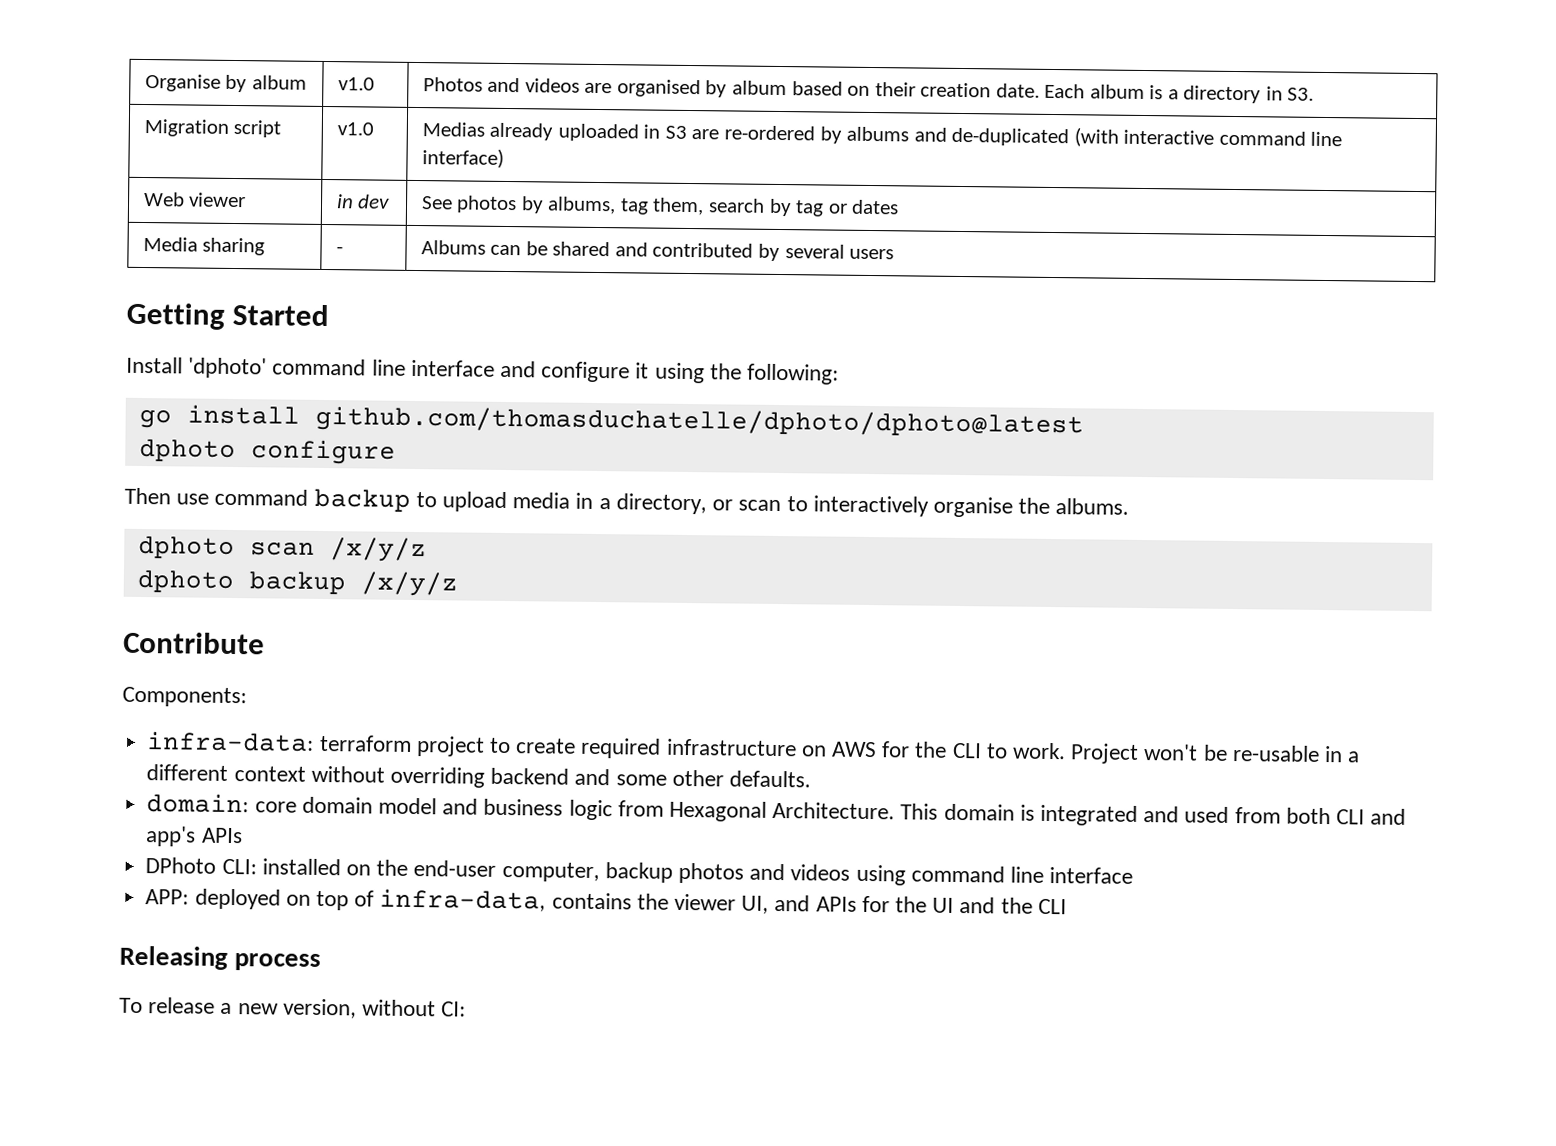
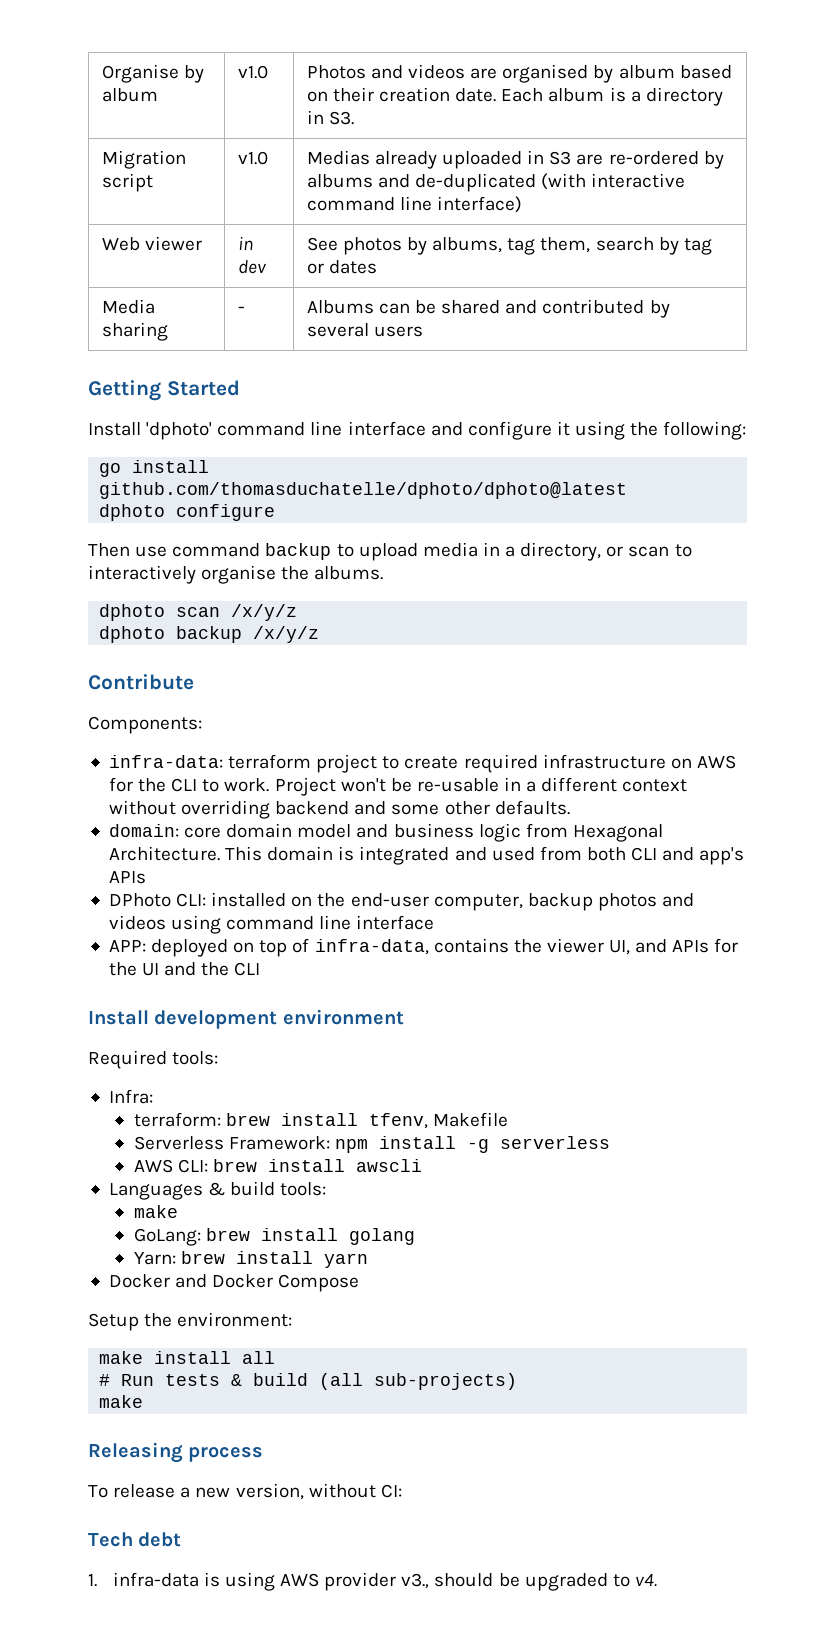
+ Install development environment
+ Required tools:
+ Infra:
+ terraform: brew install tfenv, Makefile
+ Serverless Framework: npm install -g serverless
+ AWS CLI: brew install awscli
+ Languages & build tools:
+ make
+ GoLang: brew install golang
+ Yarn: brew install yarn
+ Docker and Docker Compose
+ Setup the environment:
+ make install all
+ # Run tests & build (all sub-projects)
+ make
+ Tech debt
+ 1. infra-data is using AWS provider v3., should be upgraded to v4.

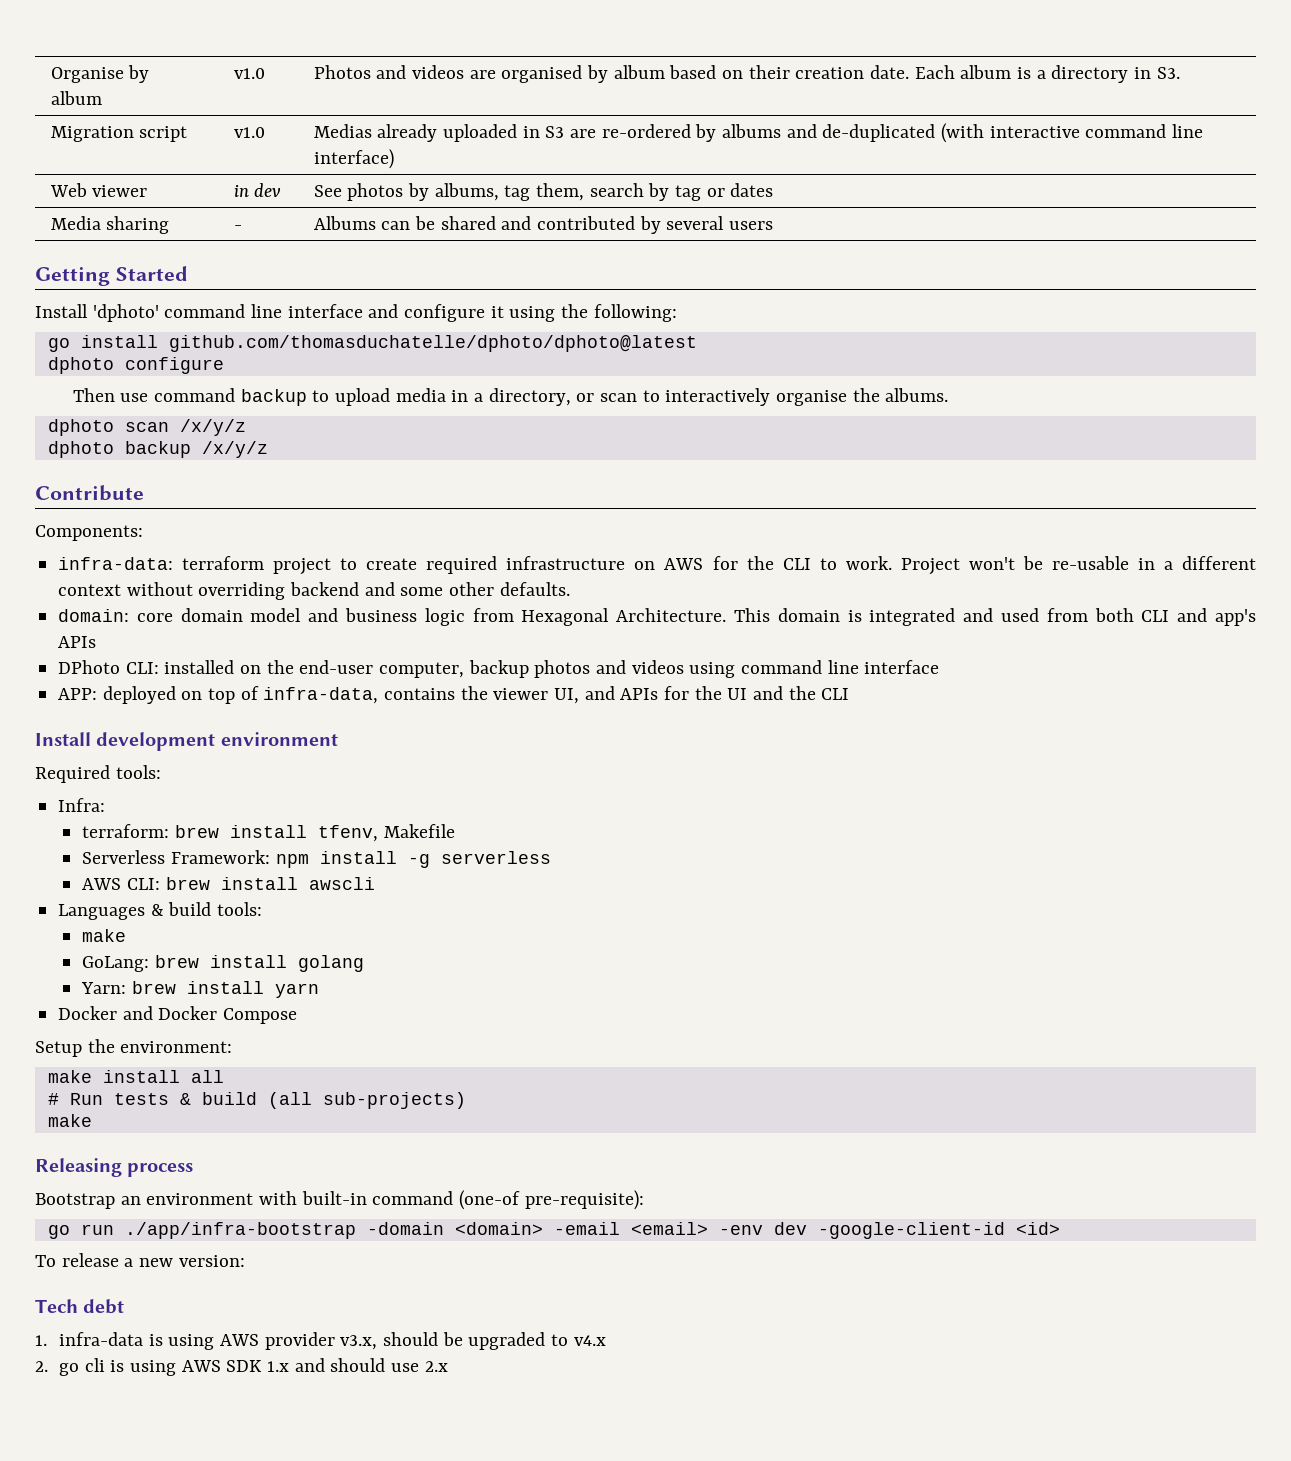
+ Bootstrap an environment with built-in command (one-of pre-requisite):
+ go run ./app/infra-bootstrap -domain <domain> -email <email> -env dev -google-client-id <id>
- To release a new version, without CI:
+ To release a new version:
- 1. infra-data is using AWS provider v3., should be upgraded to v4.
+ 1. infra-data is using AWS provider v3.x, should be upgraded to v4.x
+ 2. go cli is using AWS SDK 1.x and should use 2.x

